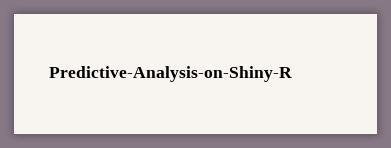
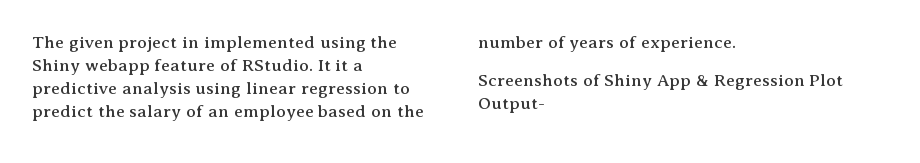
- Predictive-Analysis-on-Shiny-R
+ The given project in implemented using the Shiny webapp feature of RStudio. It it a predictive analysis using linear regression to predict the salary of an employee based on the number of years of experience.
+ Screenshots of Shiny App & Regression Plot Output-

